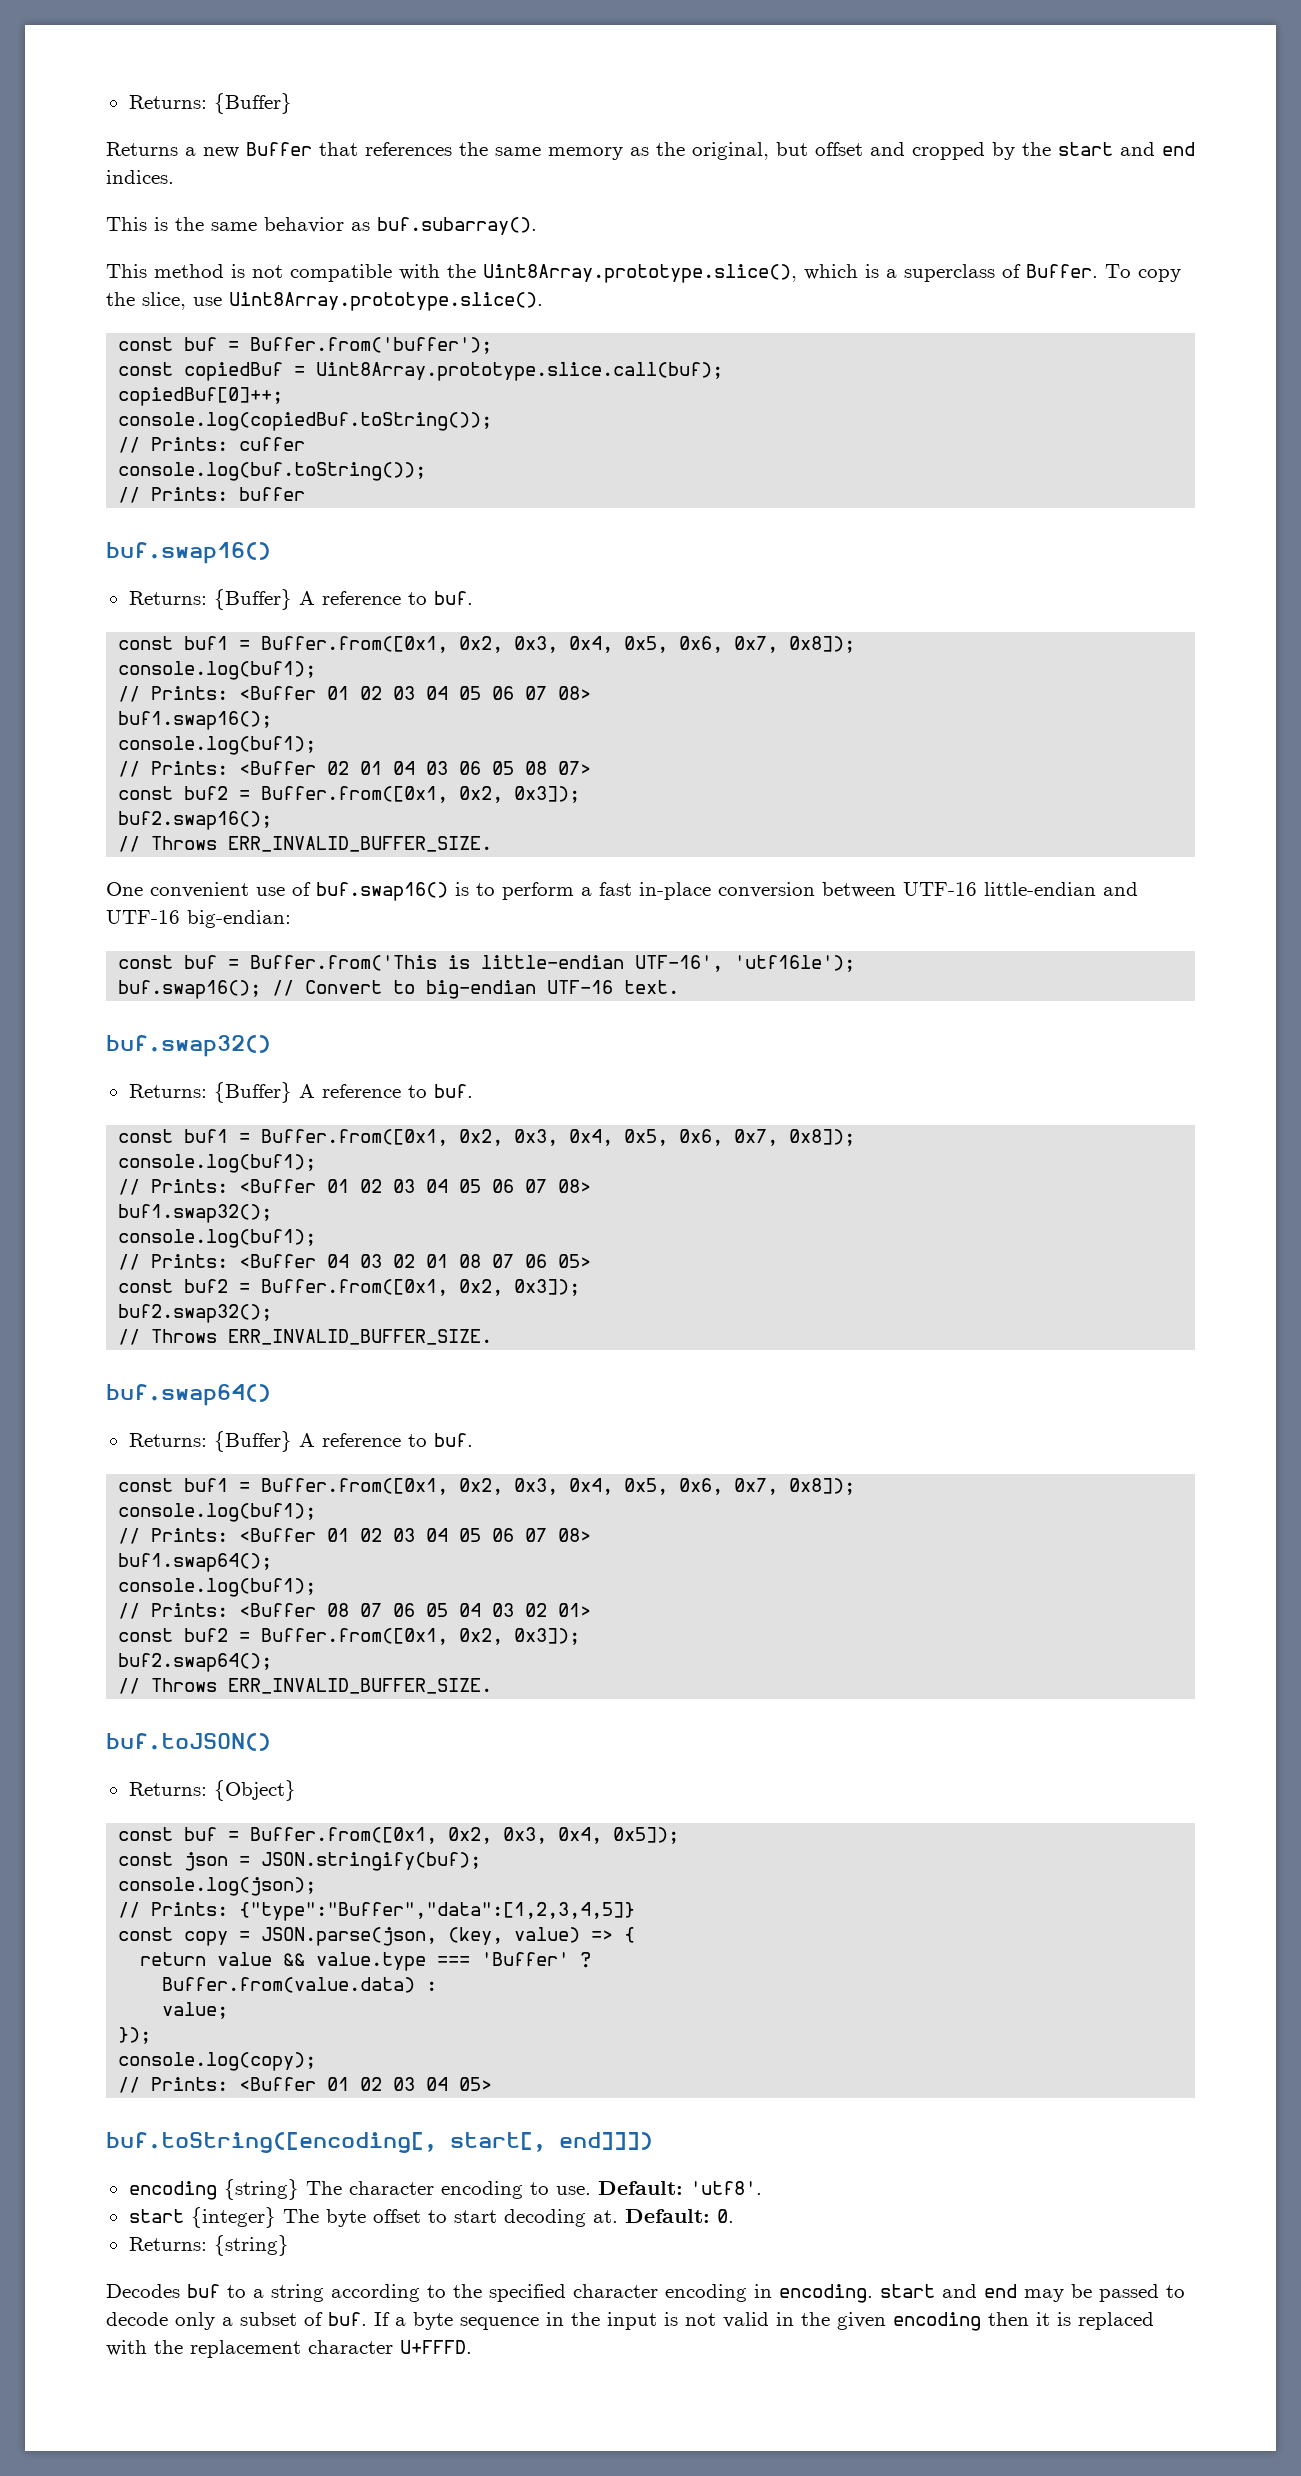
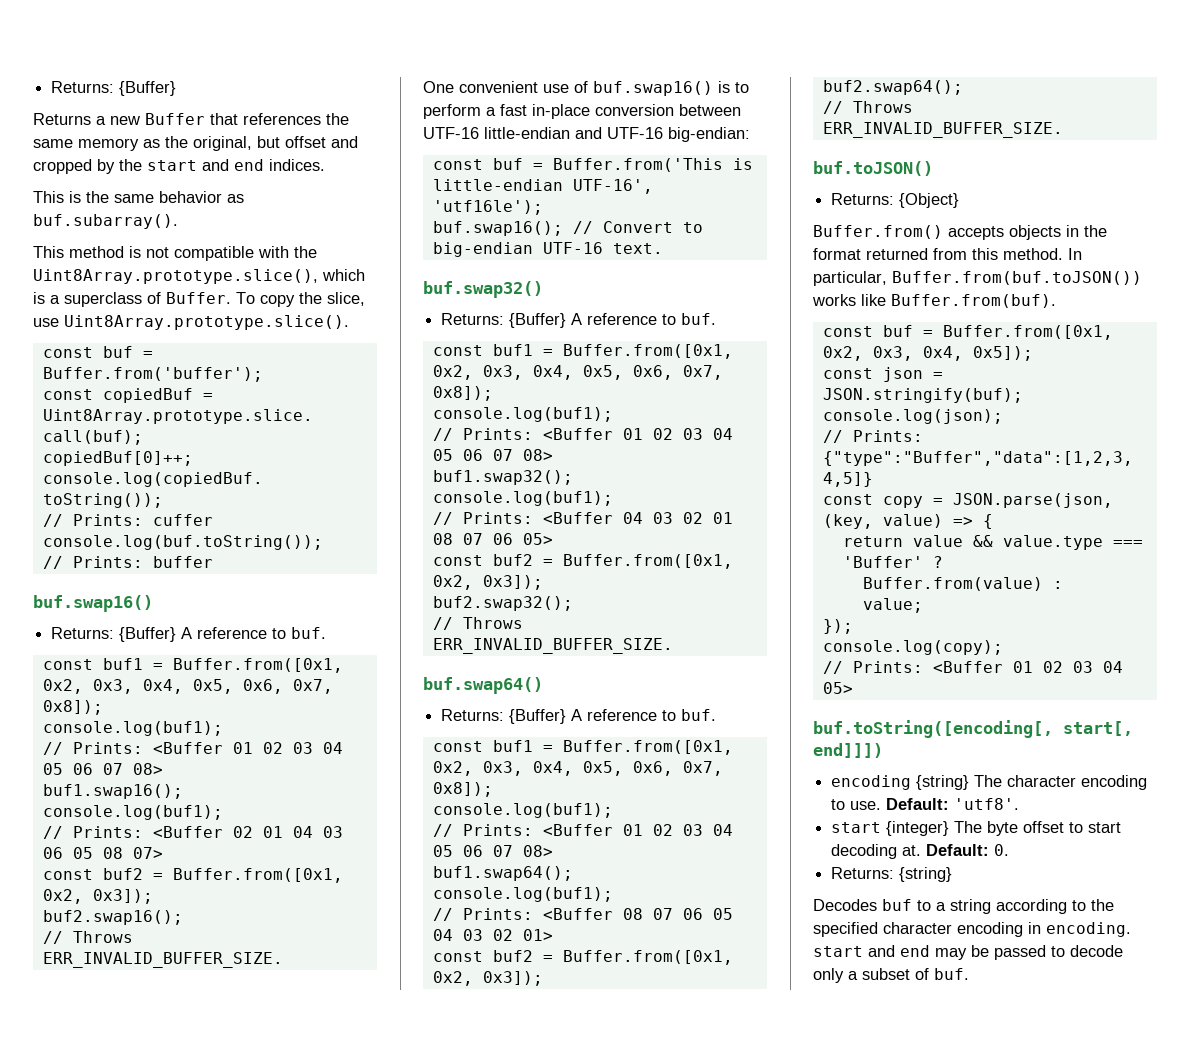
+ Buffer.from() accepts objects in the format returned from this method. In particular, Buffer.from(buf.toJSON()) works like Buffer.from(buf).
- Buffer.from(value.data) :
+ Buffer.from(value) :
- If a byte sequence in the input is not valid in the given encoding then it is replaced with the replacement character U+FFFD.

